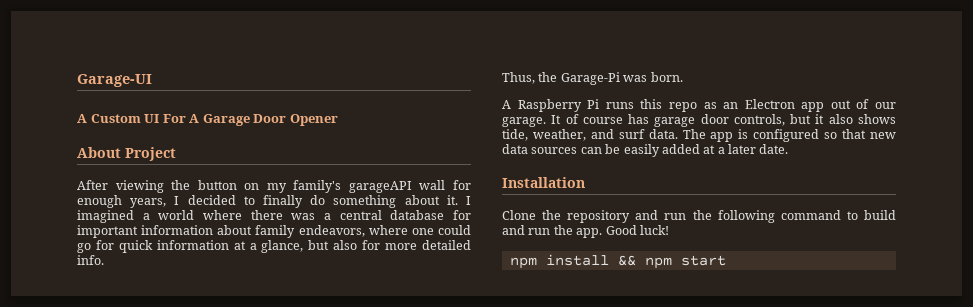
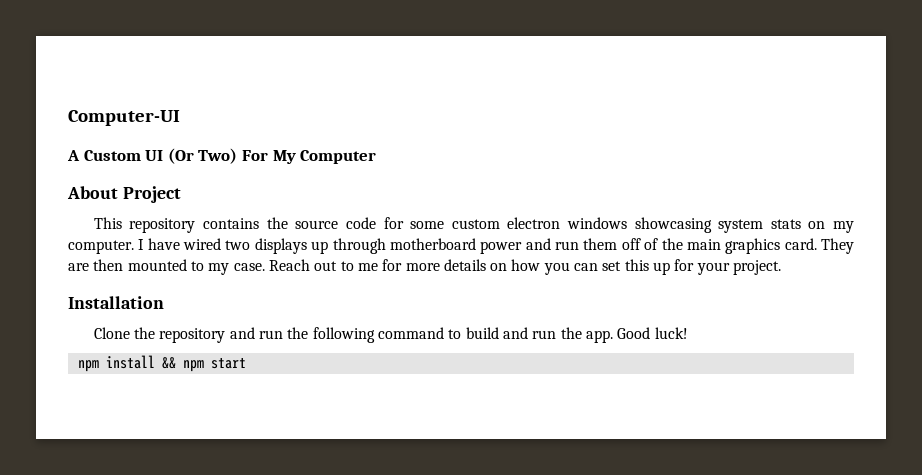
- Garage-UI
+ Computer-UI
- A Custom UI For A Garage Door Opener
+ A Custom UI (Or Two) For My Computer
  About Project
- After viewing the button on my family's garageAPI wall for enough years, I decided to finally do something about it. I imagined a world where there was a central database for important information about family endeavors, where one could go for quick information at a glance, but also for more detailed info.
- Thus, the Garage-Pi was born.
- A Raspberry Pi runs this repo as an Electron app out of our garage. It of course has garage door controls, but it also shows tide, weather, and surf data. The app is configured so that new data sources can be easily added at a later date.
+ This repository contains the source code for some custom electron windows showcasing system stats on my computer. I have wired two displays up through motherboard power and run them off of the main graphics card. They are then mounted to my case. Reach out to me for more details on how you can set this up for your project.

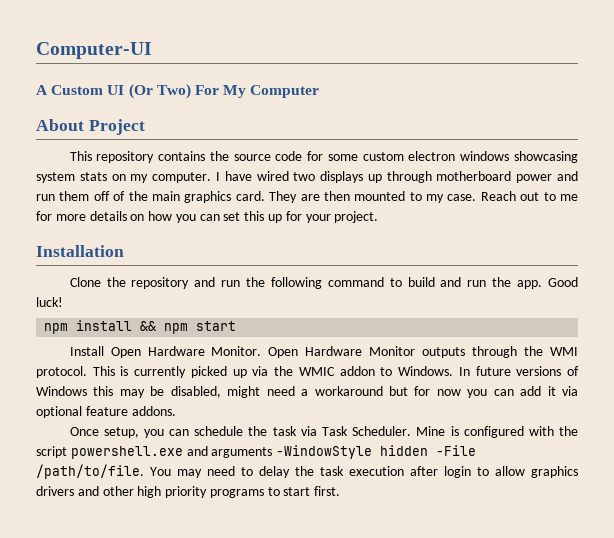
+ Install Open Hardware Monitor. Open Hardware Monitor outputs through the WMI protocol. This is currently picked up via the WMIC addon to Windows. In future versions of Windows this may be disabled, might need a workaround but for now you can add it via optional feature addons.
+ Once setup, you can schedule the task via Task Scheduler. Mine is configured with the script powershell.exe and arguments -WindowStyle hidden -File /path/to/file. You may need to delay the task execution after login to allow graphics drivers and other high priority programs to start first.

